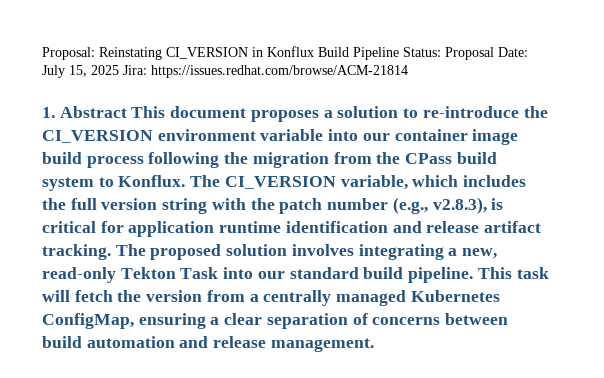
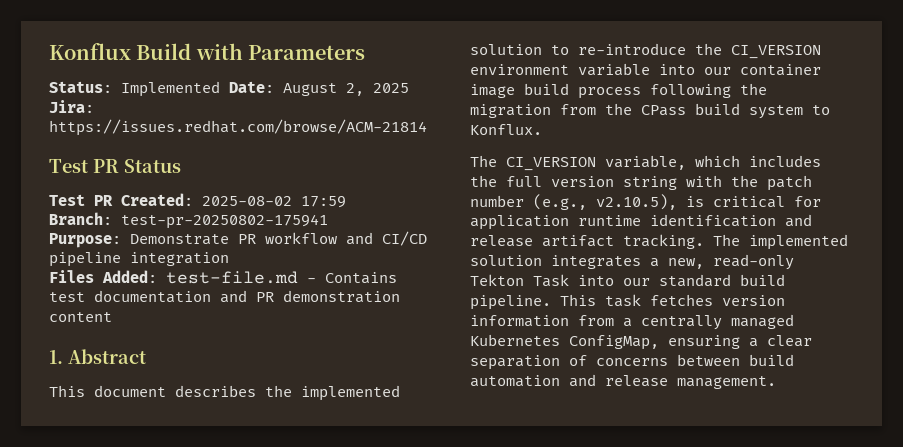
- Proposal: Reinstating CI_VERSION in Konflux Build Pipeline Status: Proposal Date: July 15, 2025 Jira: https://issues.redhat.com/browse/ACM-21814
+ Konflux Build with Parameters
+ Status: Implemented Date: August 2, 2025 Jira: https://issues.redhat.com/browse/ACM-21814
+ Test PR Status
+ Test PR Created: 2025-08-02 17:59
+ Branch: test-pr-20250802-175941
+ Purpose: Demonstrate PR workflow and CI/CD pipeline integration
+ Files Added: test-file.md - Contains test documentation and PR demonstration content
- 1. Abstract This document proposes a solution to re-introduce the CI_VERSION environment variable into our container image build process following the migration from the CPass build system to Konflux. The CI_VERSION variable, which includes the full version string with the patch number (e.g., v2.8.3), is critical for application runtime identification and release artifact tracking.
+ 1. Abstract
+ This document describes the implemented solution to re-introduce the CI_VERSION environment variable into our container image build process following the migration from the CPass build system to Konflux.
+ The CI_VERSION variable, which includes the full version string with the patch number (e.g., v2.10.5), is critical for application runtime identification and release artifact tracking.
- The proposed solution involves integrating a new, read-only Tekton Task into our standard build pipeline.
+ The implemented solution integrates a new, read-only Tekton Task into our standard build pipeline.
- This task will fetch the version from a centrally managed Kubernetes ConfigMap, ensuring a clear separation of concerns between build automation and release management.
+ This task fetches version information from a centrally managed Kubernetes ConfigMap, ensuring a clear separation of concerns between build automation and release management.

